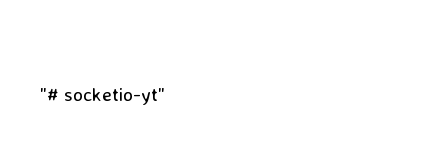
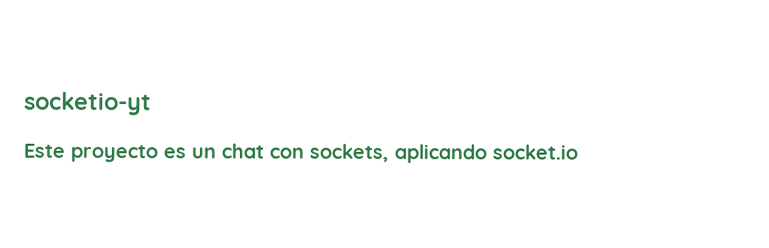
- "# socketio-yt"
+ socketio-yt
+ Este proyecto es un chat con sockets, aplicando socket.io

